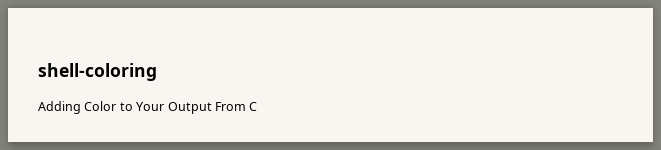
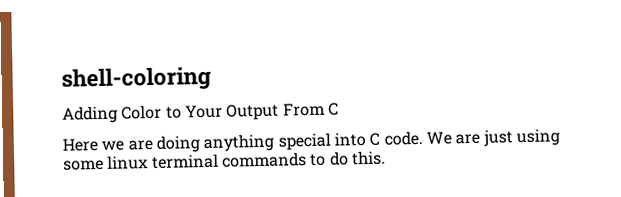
+ Here we are doing anything special into C code. We are just using some linux terminal commands to do this.

